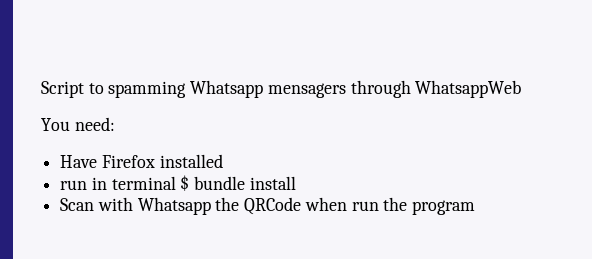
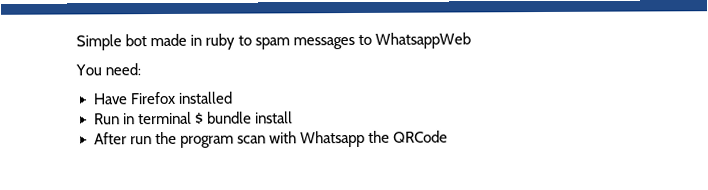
- Script to spamming Whatsapp mensagers through WhatsappWeb
+ Simple bot made in ruby to spam messages to WhatsappWeb
- run in terminal $ bundle install
+ Run in terminal $ bundle install
- Scan with Whatsapp the QRCode when run the program
+ After run the program scan with Whatsapp the QRCode

